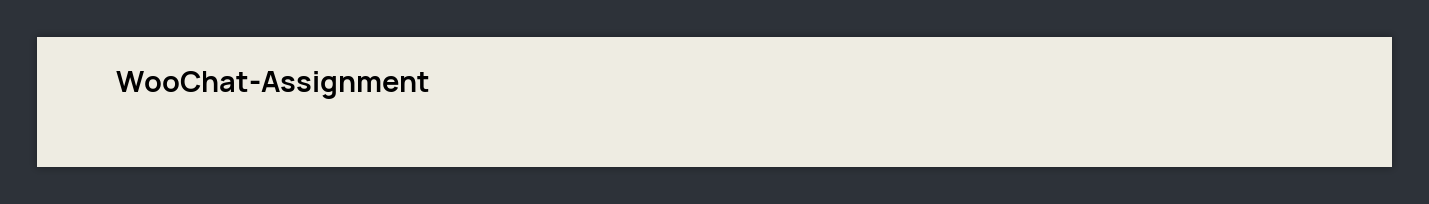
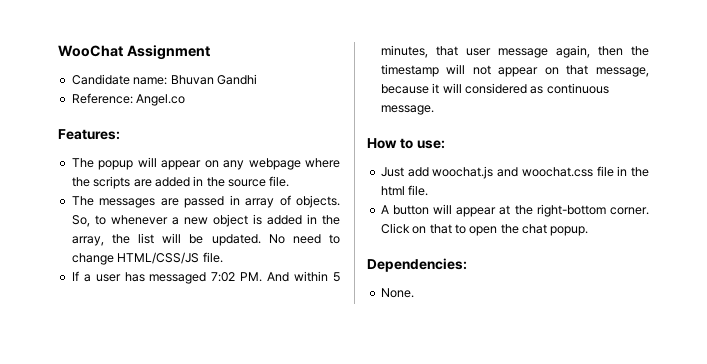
- WooChat-Assignment
+ WooChat Assignment
+ Candidate name: Bhuvan Gandhi
+ Reference: Angel.co
+ Features:
+ The popup will appear on any webpage where the scripts are added in the source file.
+ The messages are passed in array of objects. So, to whenever a new object is added in the array, the list will be updated. No need to change HTML/CSS/JS file.
+ If a user has messaged 7:02 PM. And within 5 minutes, that user message again, then the timestamp will not appear on that message, because it will considered as continuous message.
+ How to use:
+ Just add woochat.js and woochat.css file in the html file.
+ A button will appear at the right-bottom corner. Click on that to open the chat popup.
+ Dependencies:
+ None.

